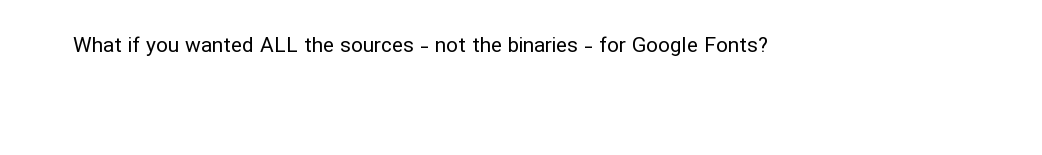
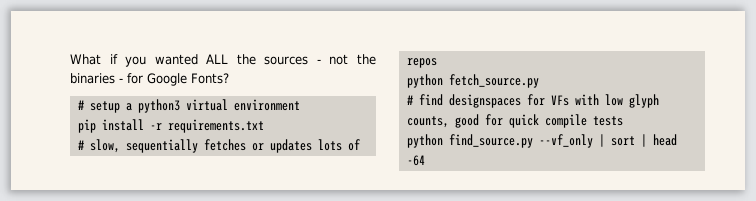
+ # setup a python3 virtual environment
+ pip install -r requirements.txt
+ # slow, sequentially fetches or updates lots of repos
+ python fetch_source.py
+ # find designspaces for VFs with low glyph counts, good for quick compile tests
+ python find_source.py --vf_only | sort | head -64

